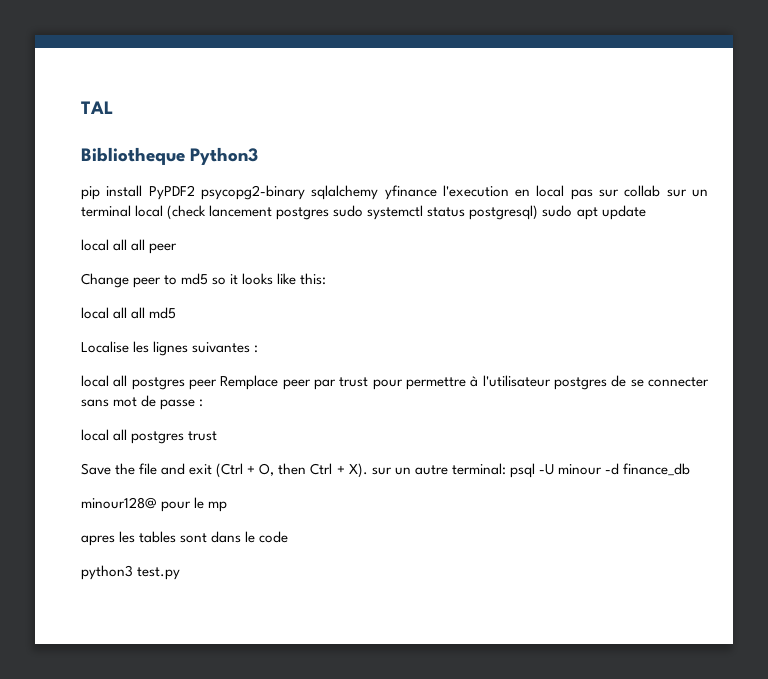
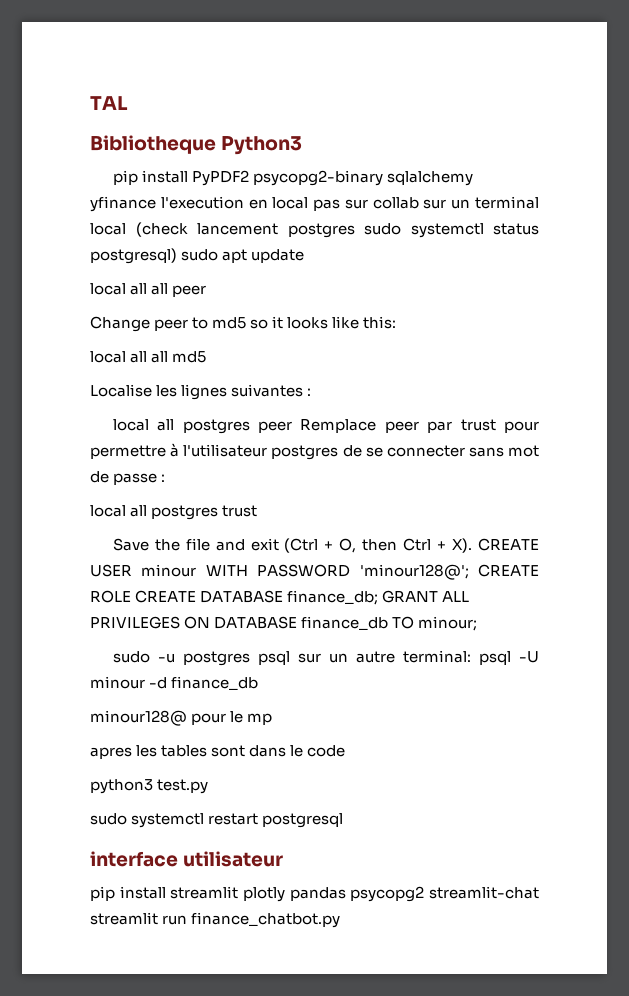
- Save the file and exit (Ctrl + O, then Ctrl + X). sur un autre terminal: psql -U minour -d finance_db
+ Save the file and exit (Ctrl + O, then Ctrl + X). CREATE USER minour WITH PASSWORD 'minour128@'; CREATE ROLE CREATE DATABASE finance_db; GRANT ALL PRIVILEGES ON DATABASE finance_db TO minour;
+ sudo -u postgres psql sur un autre terminal: psql -U minour -d finance_db
+ sudo systemctl restart postgresql
+ interface utilisateur
+ pip install streamlit plotly pandas psycopg2 streamlit-chat streamlit run finance_chatbot.py

